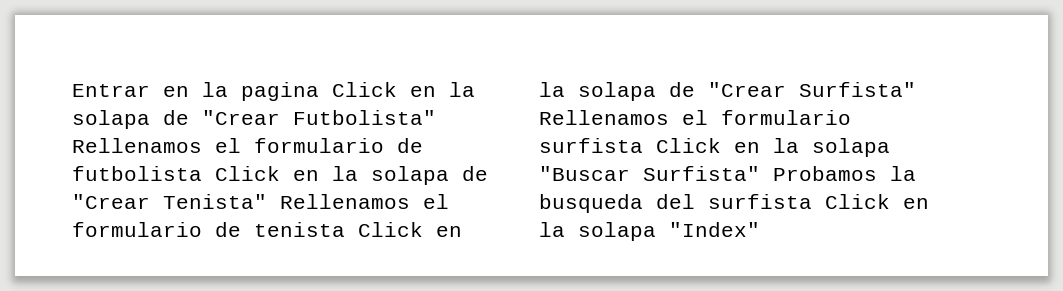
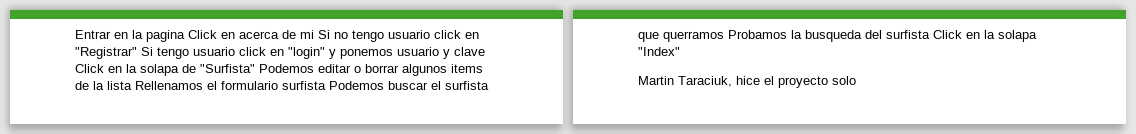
- Entrar en la pagina Click en la solapa de "Crear Futbolista" Rellenamos el formulario de futbolista Click en la solapa de "Crear Tenista" Rellenamos el formulario de tenista Click en la solapa de "Crear Surfista" Rellenamos el formulario surfista Click en la solapa "Buscar Surfista" Probamos la busqueda del surfista Click en la solapa "Index"
+ Entrar en la pagina Click en acerca de mi Si no tengo usuario click en "Registrar" Si tengo usuario click en "login" y ponemos usuario y clave Click en la solapa de "Surfista" Podemos editar o borrar algunos items de la lista Rellenamos el formulario surfista Podemos buscar el surfista que querramos Probamos la busqueda del surfista Click en la solapa "Index"
+ Martin Taraciuk, hice el proyecto solo

